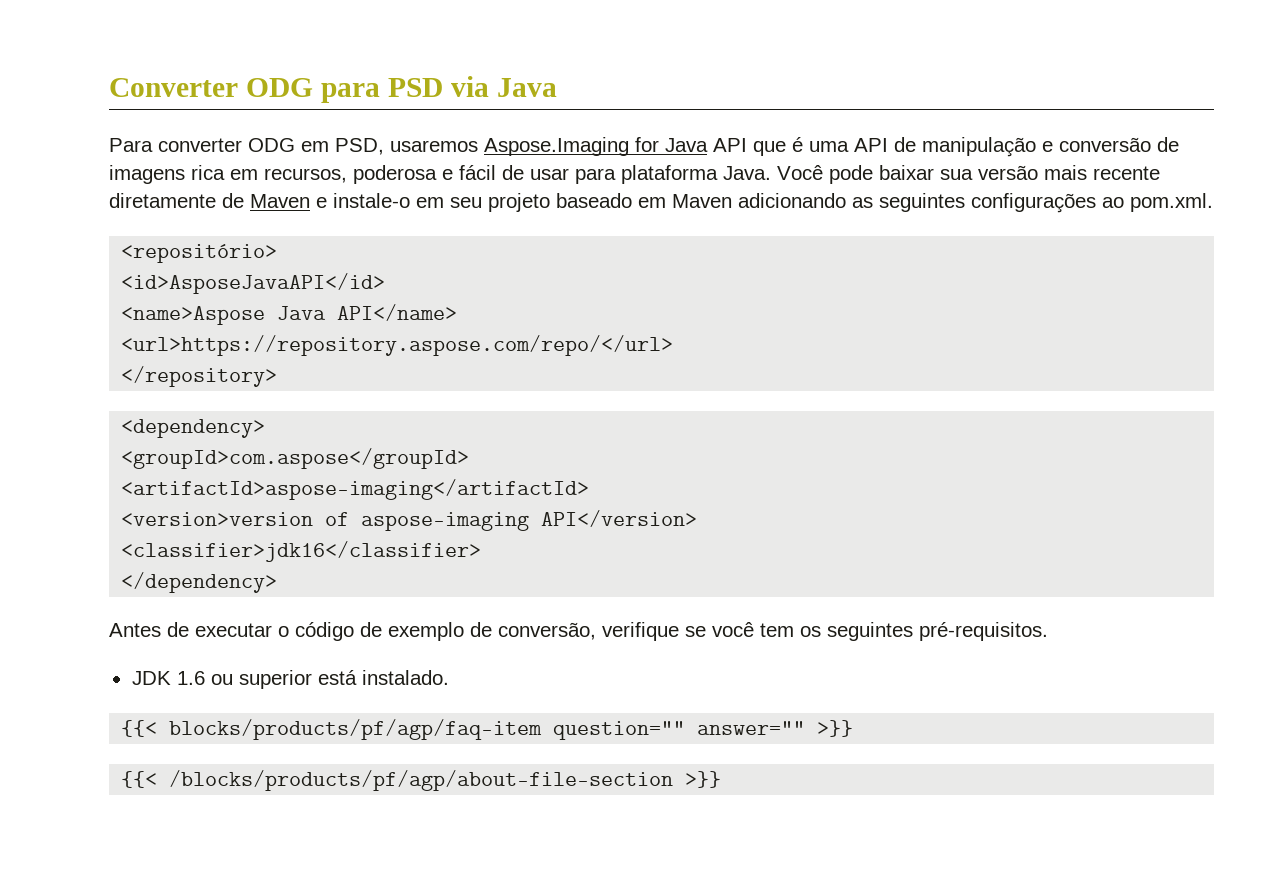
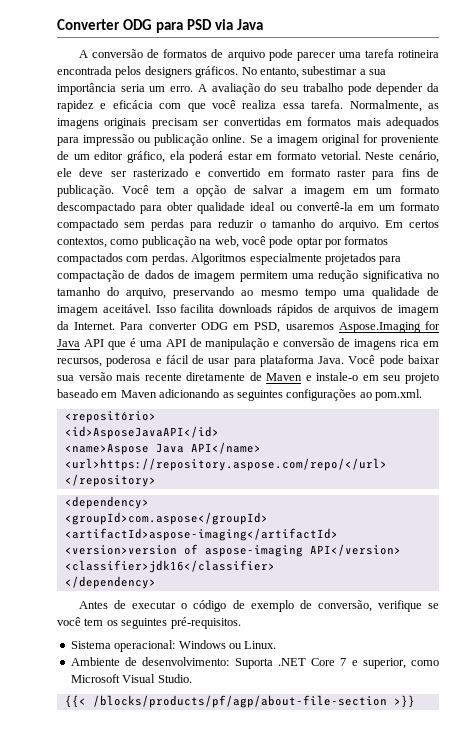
+ A conversão de formatos de arquivo pode parecer uma tarefa rotineira encontrada pelos designers gráficos. No entanto, subestimar a sua importância seria um erro. A avaliação do seu trabalho pode depender da rapidez e eficácia com que você realiza essa tarefa. Normalmente, as imagens originais precisam ser convertidas em formatos mais adequados para impressão ou publicação online. Se a imagem original for proveniente de um editor gráfico, ela poderá estar em formato vetorial. Neste cenário, ele deve ser rasterizado e convertido em formato raster para fins de publicação. Você tem a opção de salvar a imagem em um formato descompactado para obter qualidade ideal ou convertê-la em um formato compactado sem perdas para reduzir o tamanho do arquivo. Em certos contextos, como publicação na web, você pode optar por formatos compactados com perdas. Algoritmos especialmente projetados para compactação de dados de imagem permitem uma redução significativa no tamanho do arquivo, preservando ao mesmo tempo uma qualidade de imagem aceitável. Isso facilita downloads rápidos de arquivos de imagem da Internet.
- JDK 1.6 ou superior está instalado.
- {{< blocks/products/pf/agp/faq-item question="" answer="" >}}
+ Sistema operacional: Windows ou Linux.
+ Ambiente de desenvolvimento: Suporta .NET Core 7 e superior, como Microsoft Visual Studio.

